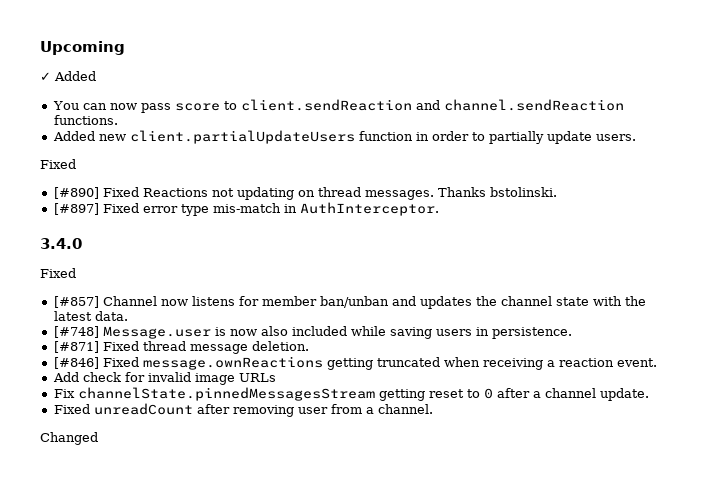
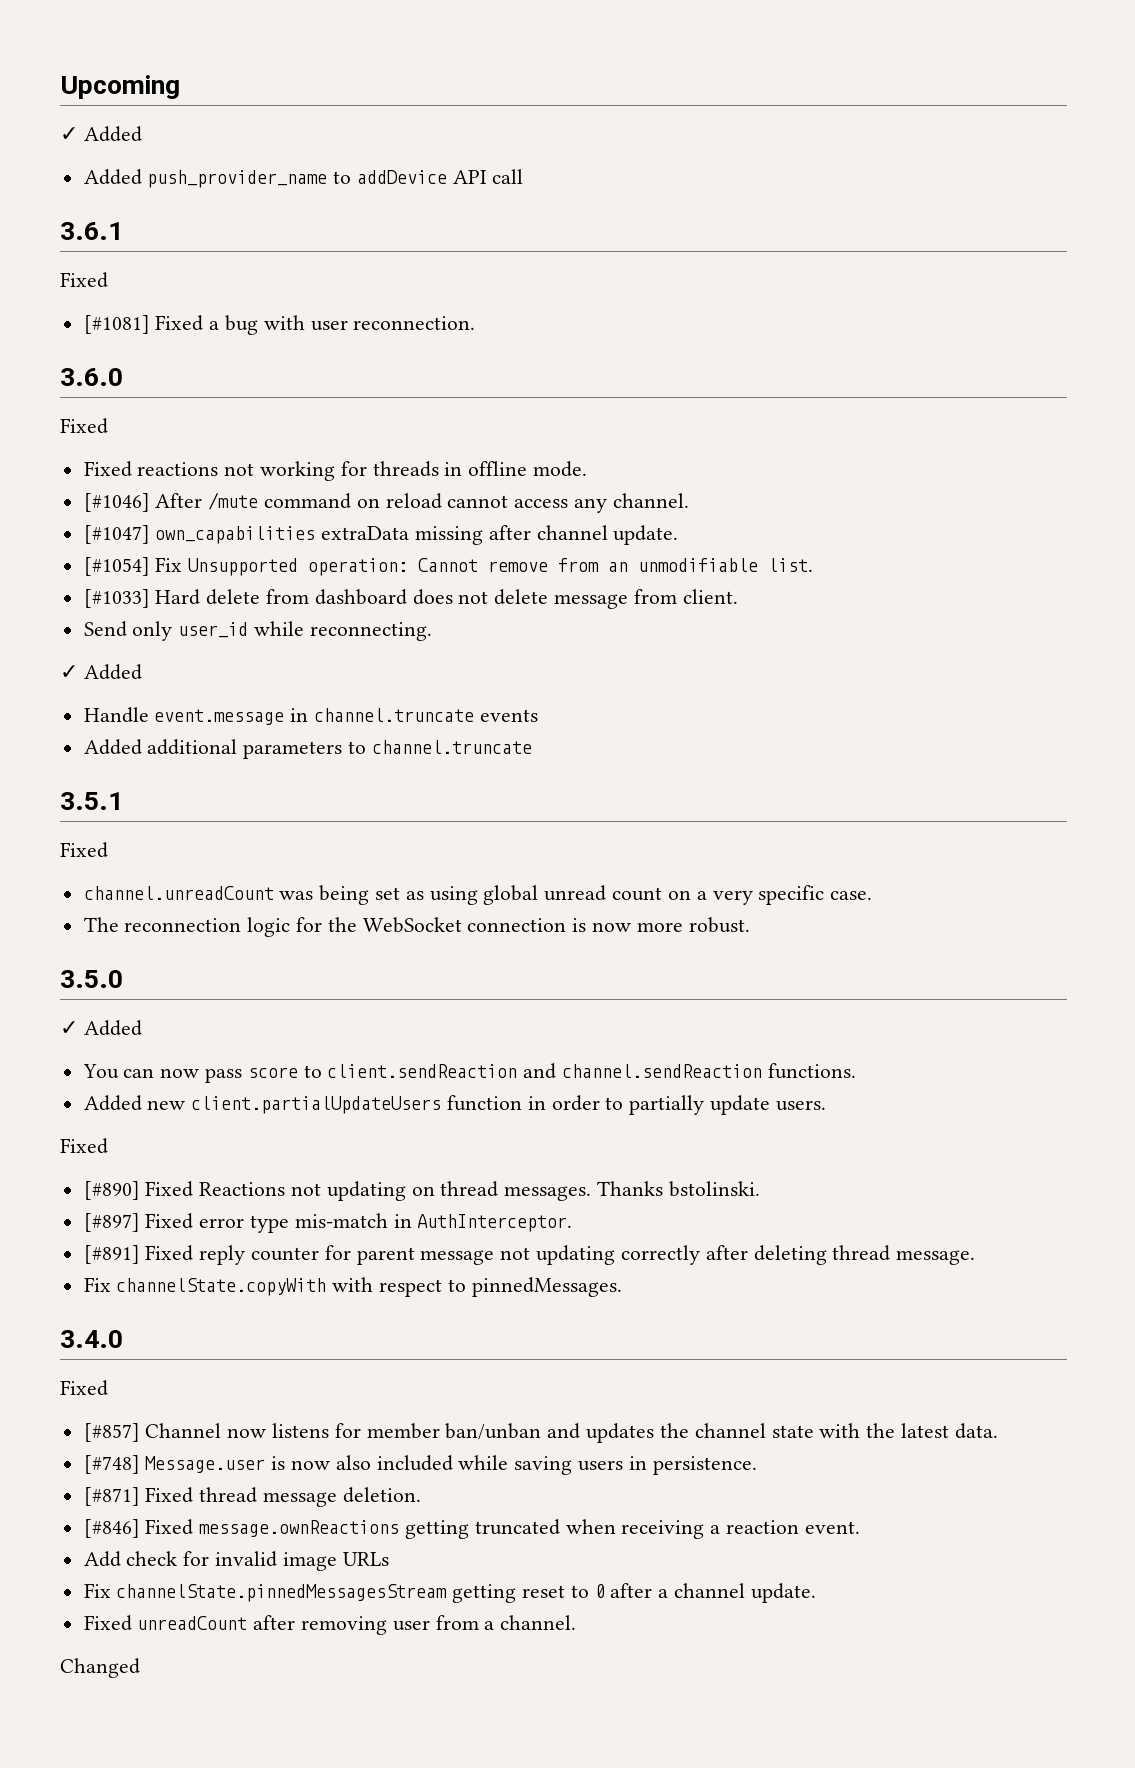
+ Added push_provider_name to addDevice API call
+ 3.6.1
+ Fixed
+ [#1081] Fixed a bug with user reconnection.
+ 3.6.0
+ Fixed
+ Fixed reactions not working for threads in offline mode.
+ [#1046] After /mute command on reload cannot access any channel.
+ [#1047] own_capabilities extraData missing after channel update.
+ [#1054] Fix Unsupported operation: Cannot remove from an unmodifiable list.
+ [#1033] Hard delete from dashboard does not delete message from client.
+ Send only user_id while reconnecting.
+ ✓ Added
+ Handle event.message in channel.truncate events
+ Added additional parameters to channel.truncate
+ 3.5.1
+ Fixed
+ channel.unreadCount was being set as using global unread count on a very specific case.
+ The reconnection logic for the WebSocket connection is now more robust.
+ 3.5.0
+ ✓ Added
+ [#891] Fixed reply counter for parent message not updating correctly after deleting thread message.
+ Fix channelState.copyWith with respect to pinnedMessages.

